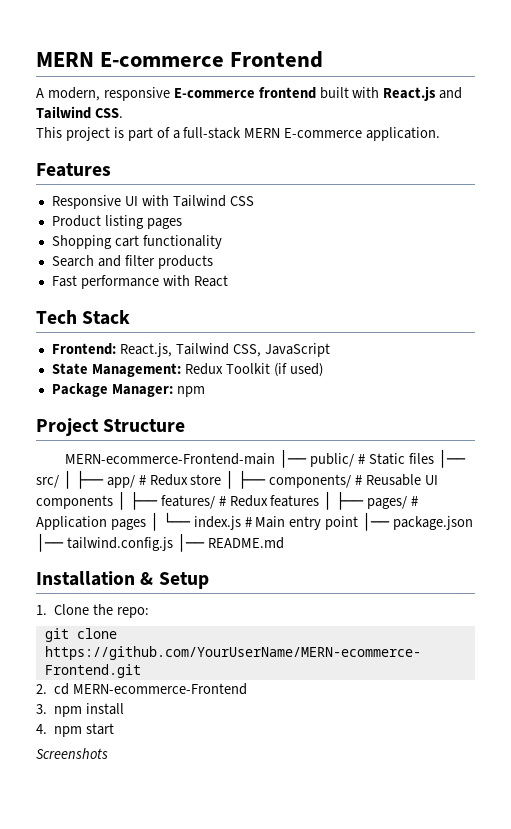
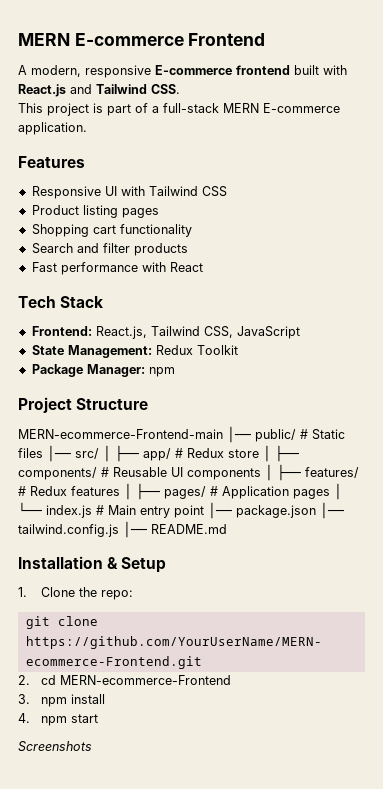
- State Management: Redux Toolkit (if used)
+ State Management: Redux Toolkit

